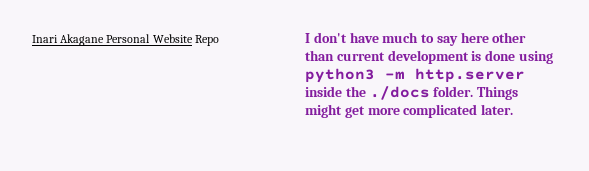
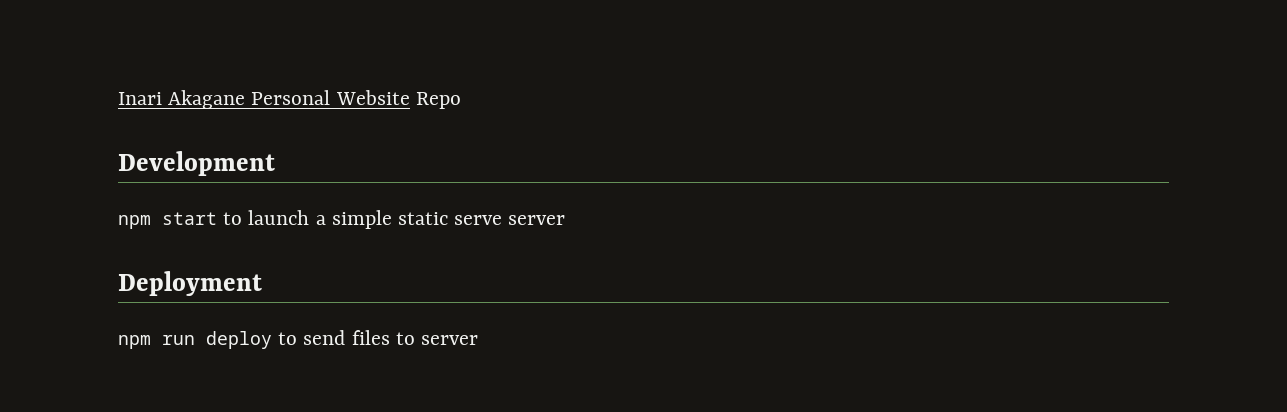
- I don't have much to say here other than current development is done using python3 -m http.server inside the ./docs folder. Things might get more complicated later.
+ Development
+ npm start to launch a simple static serve server
+ Deployment
+ npm run deploy to send files to server

